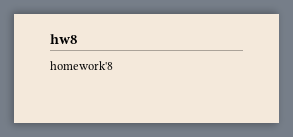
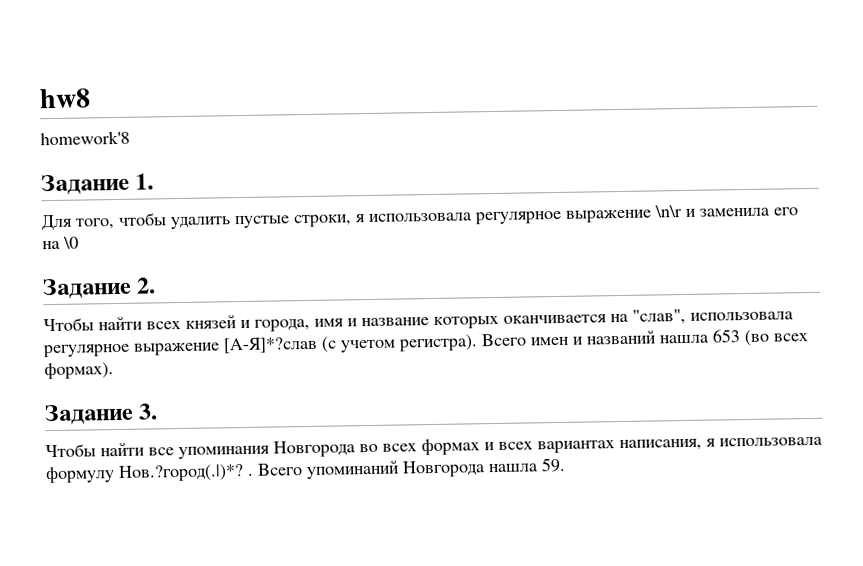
+ Задание 1.
+ Для того, чтобы удалить пустые строки, я использовала регулярное выражение \n\r и заменила его на \0
+ Задание 2.
+ Чтобы найти всех князей и города, имя и название которых оканчивается на "слав", использовала регулярное выражение [А-Я]*?слав (с учетом регистра). Всего имен и названий нашла 653 (во всех формах).
+ Задание 3.
+ Чтобы найти все упоминания Новгорода во всех формах и всех вариантах написания, я использовала формулу Нов.?город(.|)*? . Всего упоминаний Новгорода нашла 59.

